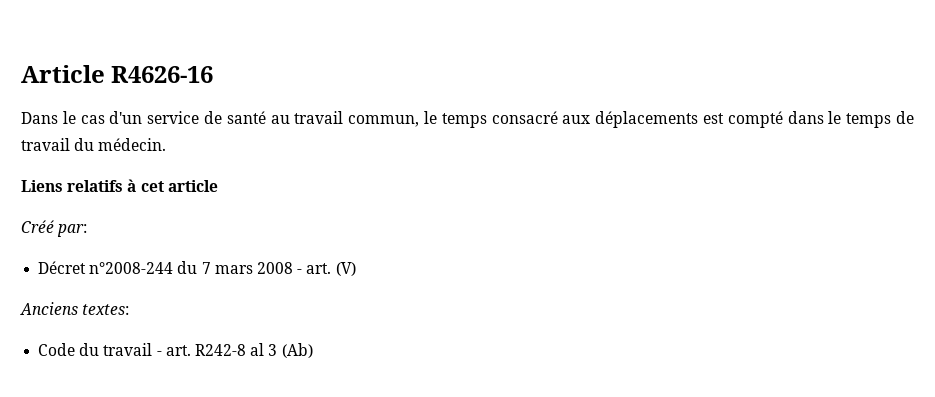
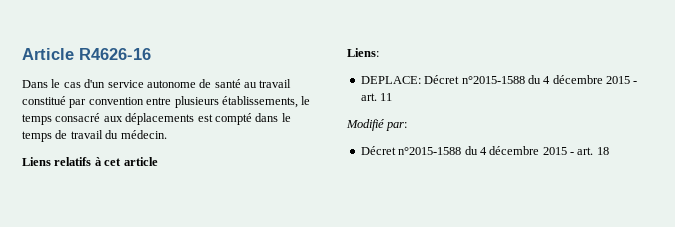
- Dans le cas d'un service de santé au travail commun, le temps consacré aux déplacements est compté dans le temps de travail du médecin.
+ Dans le cas d'un service autonome de santé au travail constitué par convention entre plusieurs établissements, le temps consacré aux déplacements est compté dans le temps de travail du médecin.
- Créé par:
- Décret n°2008-244 du 7 mars 2008 - art. (V)
- Anciens textes:
- Code du travail - art. R242-8 al 3 (Ab)
+ Liens:
+ DEPLACE: Décret n°2015-1588 du 4 décembre 2015 - art. 11
+ Modifié par:
+ Décret n°2015-1588 du 4 décembre 2015 - art. 18

